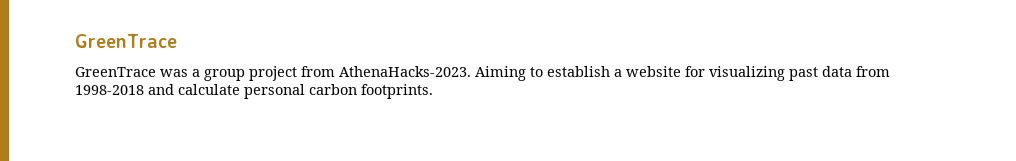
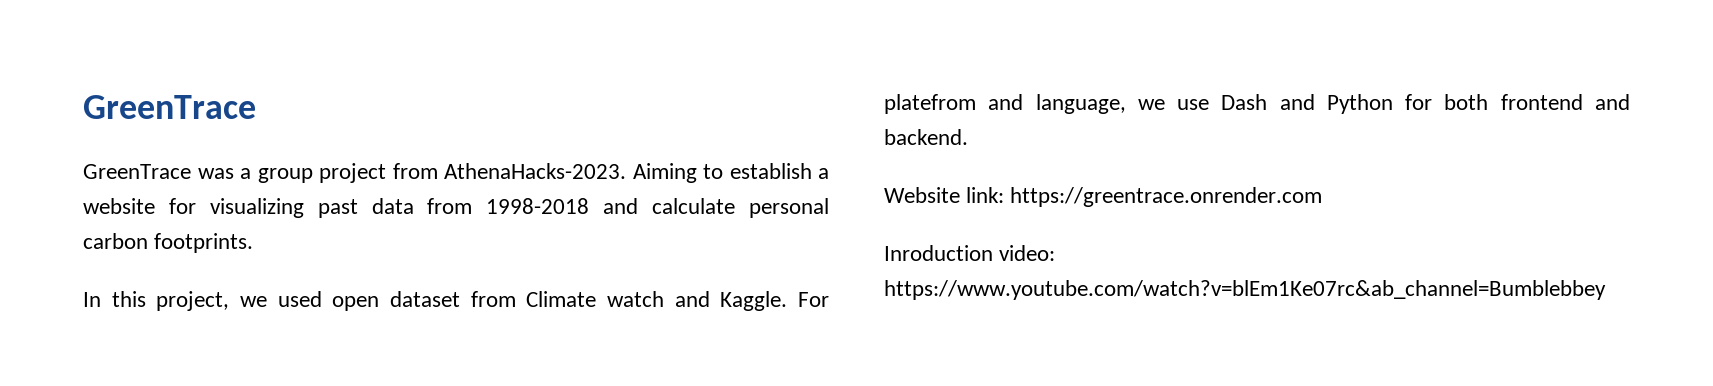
+ In this project, we used open dataset from Climate watch and Kaggle. For platefrom and language, we use Dash and Python for both frontend and backend.
+ Website link: https://greentrace.onrender.com
+ Inroduction video: https://www.youtube.com/watch?v=blEm1Ke07rc&ab_channel=Bumblebbey

